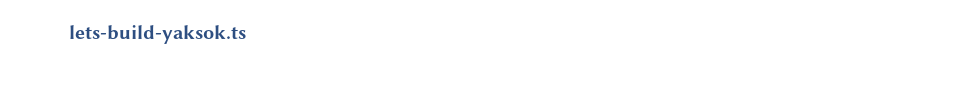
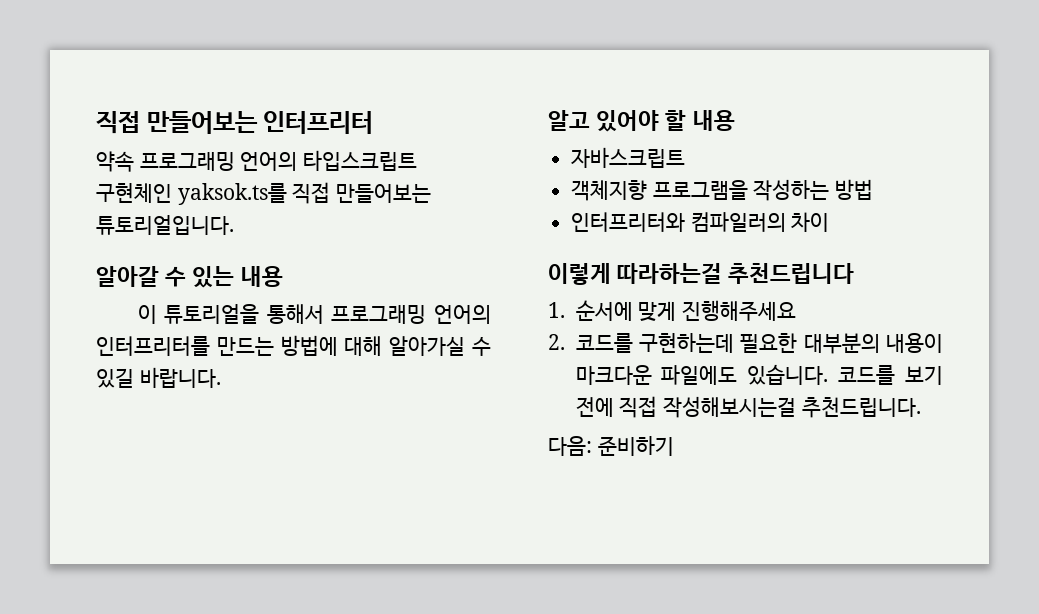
- lets-build-yaksok.ts
+ 직접 만들어보는 인터프리터
+ 약속 프로그래밍 언어의 타입스크립트 구현체인 yaksok.ts를 직접 만들어보는 튜토리얼입니다.
+ 알아갈 수 있는 내용
+ 이 튜토리얼을 통해서 프로그래밍 언어의 인터프리터를 만드는 방법에 대해 알아가실 수 있길 바랍니다.
+ 알고 있어야 할 내용
+ 자바스크립트
+ 객체지향 프로그램을 작성하는 방법
+ 인터프리터와 컴파일러의 차이
+ 이렇게 따라하는걸 추천드립니다
+ 1. 순서에 맞게 진행해주세요
+ 2. 코드를 구현하는데 필요한 대부분의 내용이 마크다운 파일에도 있습니다. 코드를 보기 전에 직접 작성해보시는걸 추천드립니다.
+ 다음: 준비하기

